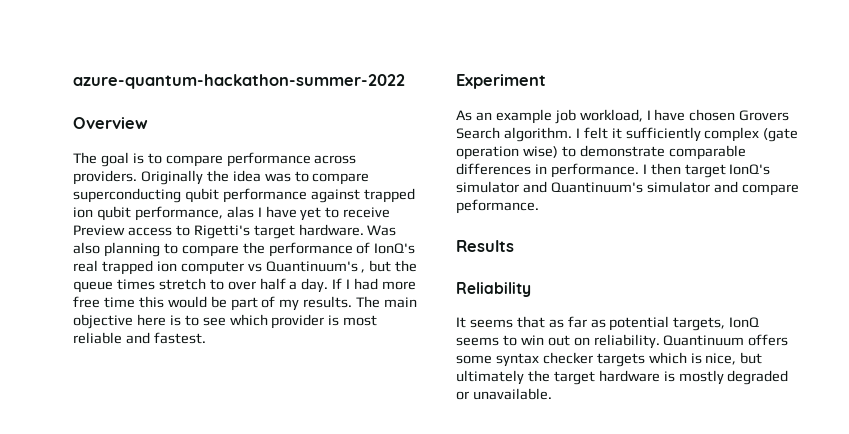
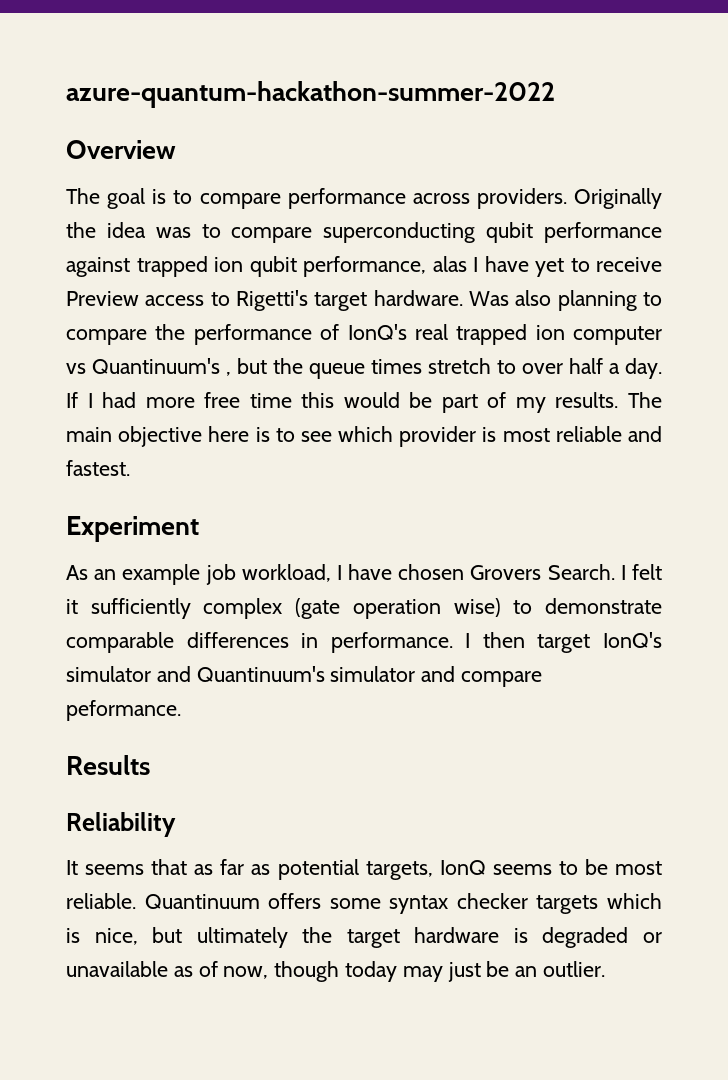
- As an example job workload, I have chosen Grovers Search algorithm.
+ As an example job workload, I have chosen Grovers Search.
- It seems that as far as potential targets, IonQ seems to win out on reliability.
+ It seems that as far as potential targets, IonQ seems to be most reliable.
- Quantinuum offers some syntax checker targets which is nice, but ultimately the target hardware is mostly degraded or unavailable.
+ Quantinuum offers some syntax checker targets which is nice, but ultimately the target hardware is degraded or unavailable as of now, though today may just be an outlier.

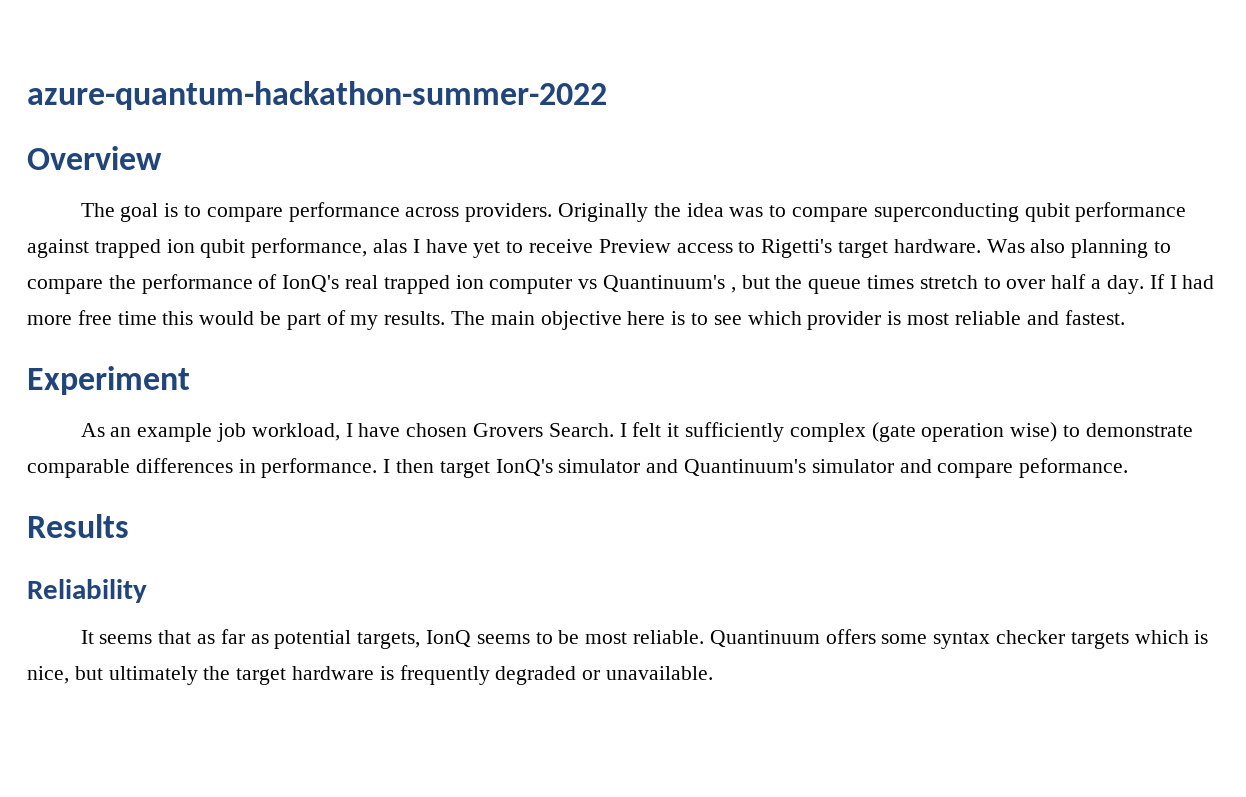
- Quantinuum offers some syntax checker targets which is nice, but ultimately the target hardware is degraded or unavailable as of now, though today may just be an outlier.
+ Quantinuum offers some syntax checker targets which is nice, but ultimately the target hardware is frequently degraded or unavailable.

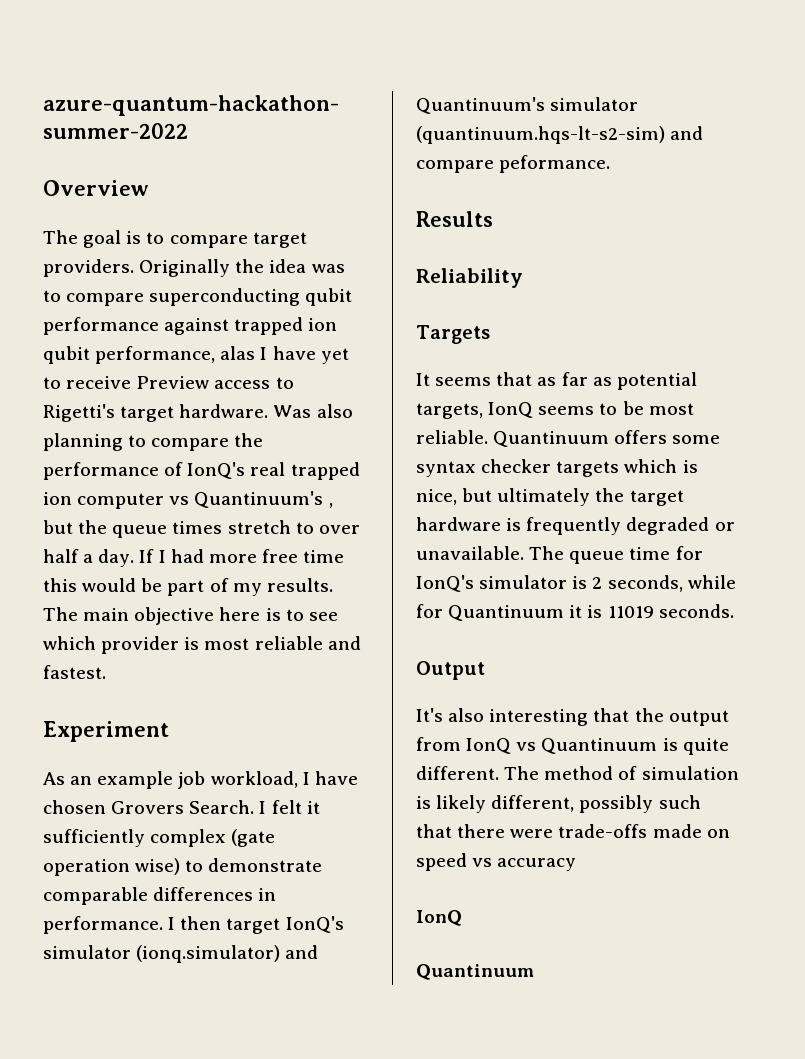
- The goal is to compare performance across providers.
+ The goal is to compare target providers.
- I then target IonQ's simulator and Quantinuum's simulator and compare peformance.
+ I then target IonQ's simulator (ionq.simulator) and Quantinuum's simulator (quantinuum.hqs-lt-s2-sim) and compare peformance.
+ Targets
+ The queue time for IonQ's simulator is 2 seconds, while for Quantinuum it is 11019 seconds.
+ Output
+ It's also interesting that the output from IonQ vs Quantinuum is quite different. The method of simulation is likely different, possibly such that there were trade-offs made on speed vs accuracy
+ IonQ
+ Quantinuum

